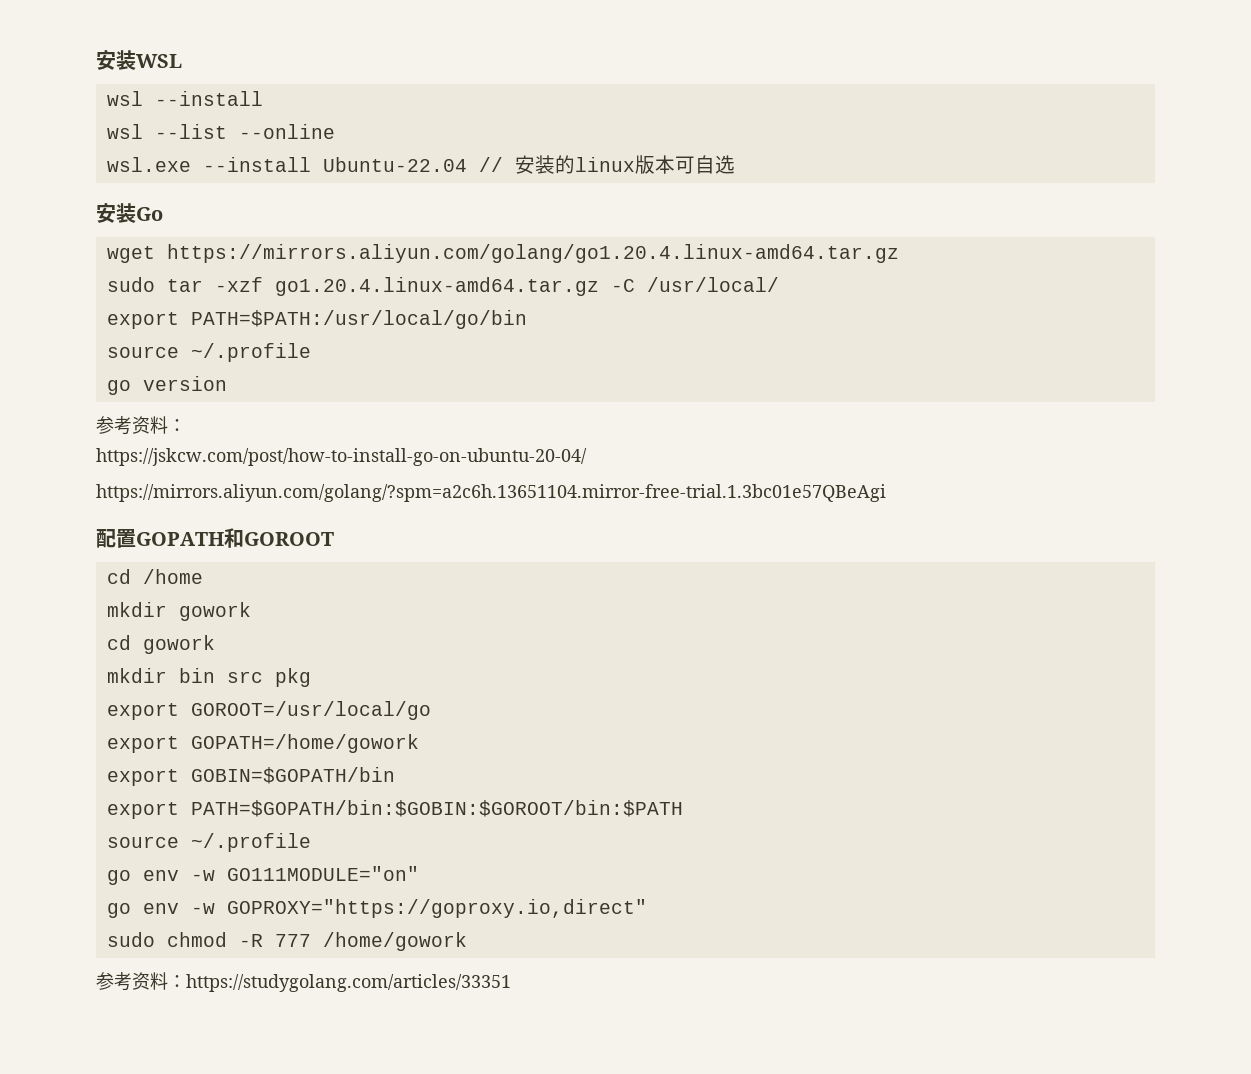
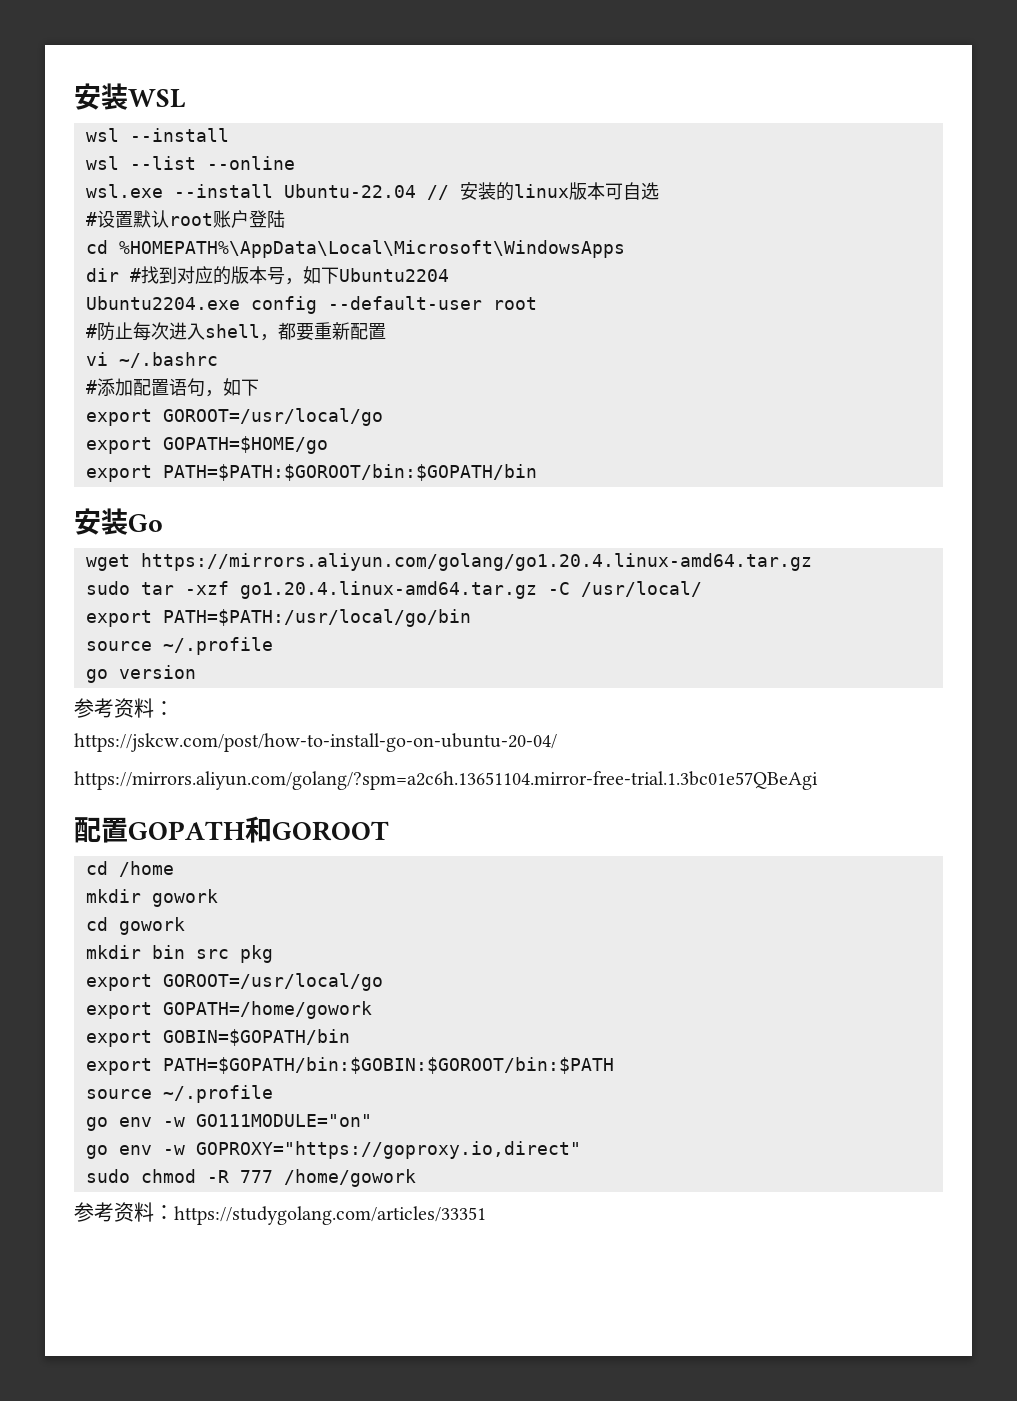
+ #设置默认root账户登陆
+ cd %HOMEPATH%\AppData\Local\Microsoft\WindowsApps
+ dir #找到对应的版本号，如下Ubuntu2204
+ Ubuntu2204.exe config --default-user root
+ #防止每次进入shell，都要重新配置
+ vi ~/.bashrc
+ #添加配置语句，如下
+ export GOROOT=/usr/local/go
+ export GOPATH=$HOME/go
+ export PATH=$PATH:$GOROOT/bin:$GOPATH/bin

